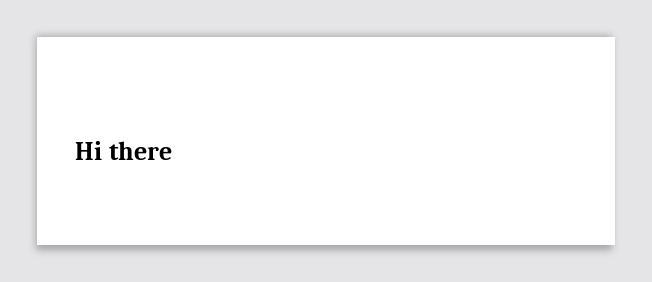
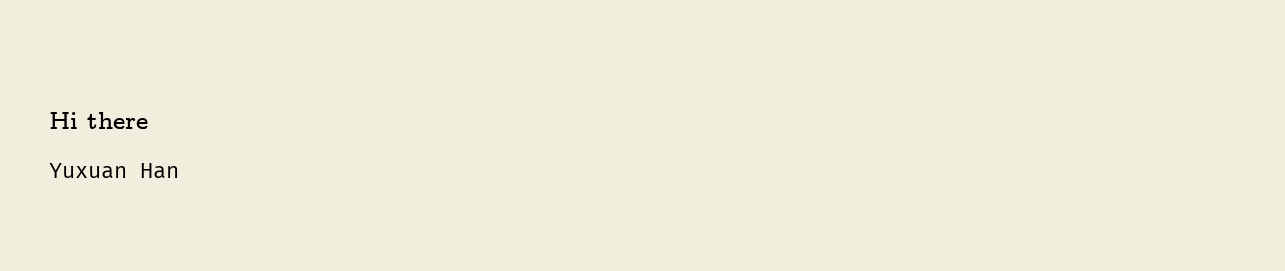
+ Yuxuan Han

